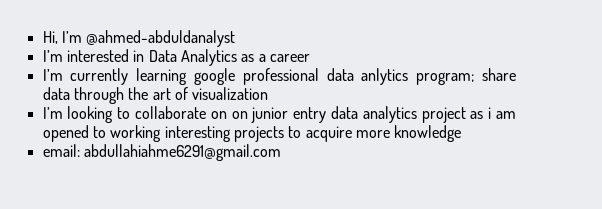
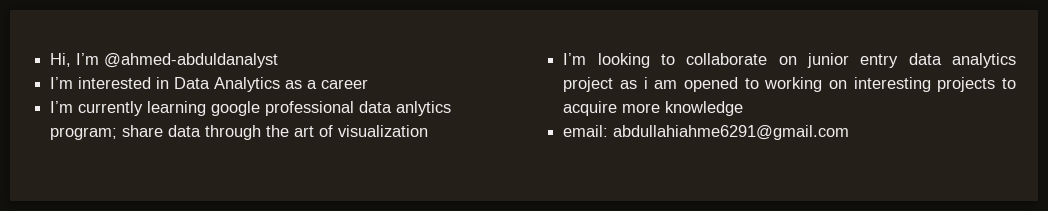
- I’m looking to collaborate on on junior entry data analytics project as i am opened to working interesting projects to acquire more knowledge
+ I’m looking to collaborate on junior entry data analytics project as i am opened to working on interesting projects to acquire more knowledge

